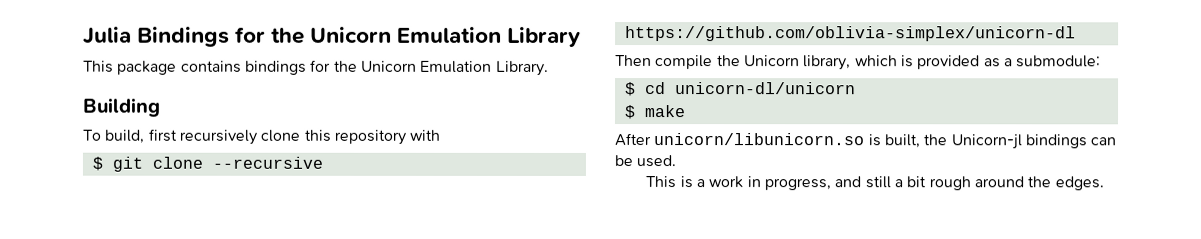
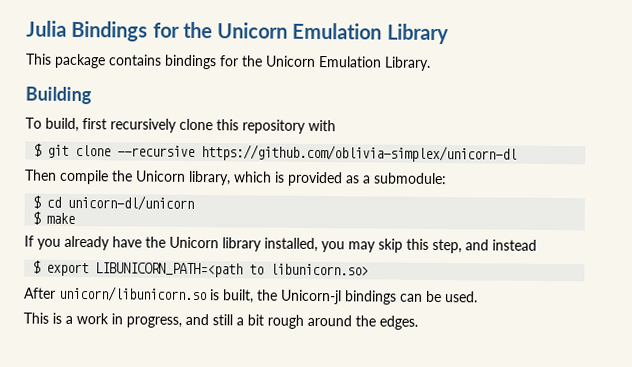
+ If you already have the Unicorn library installed, you may skip this step, and instead
+ $ export LIBUNICORN_PATH=<path to libunicorn.so>

